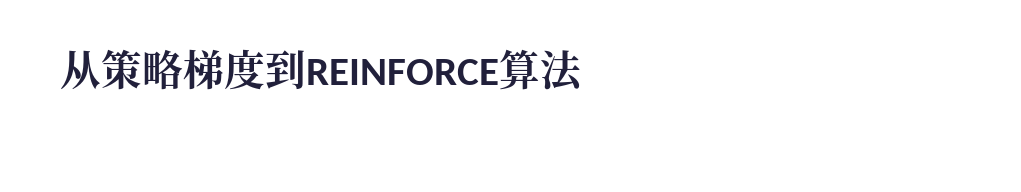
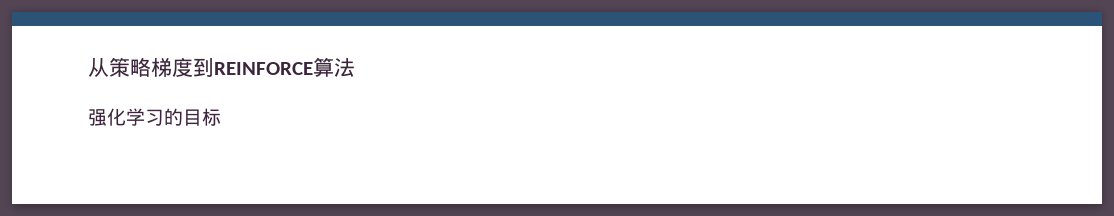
+ 强化学习的目标

